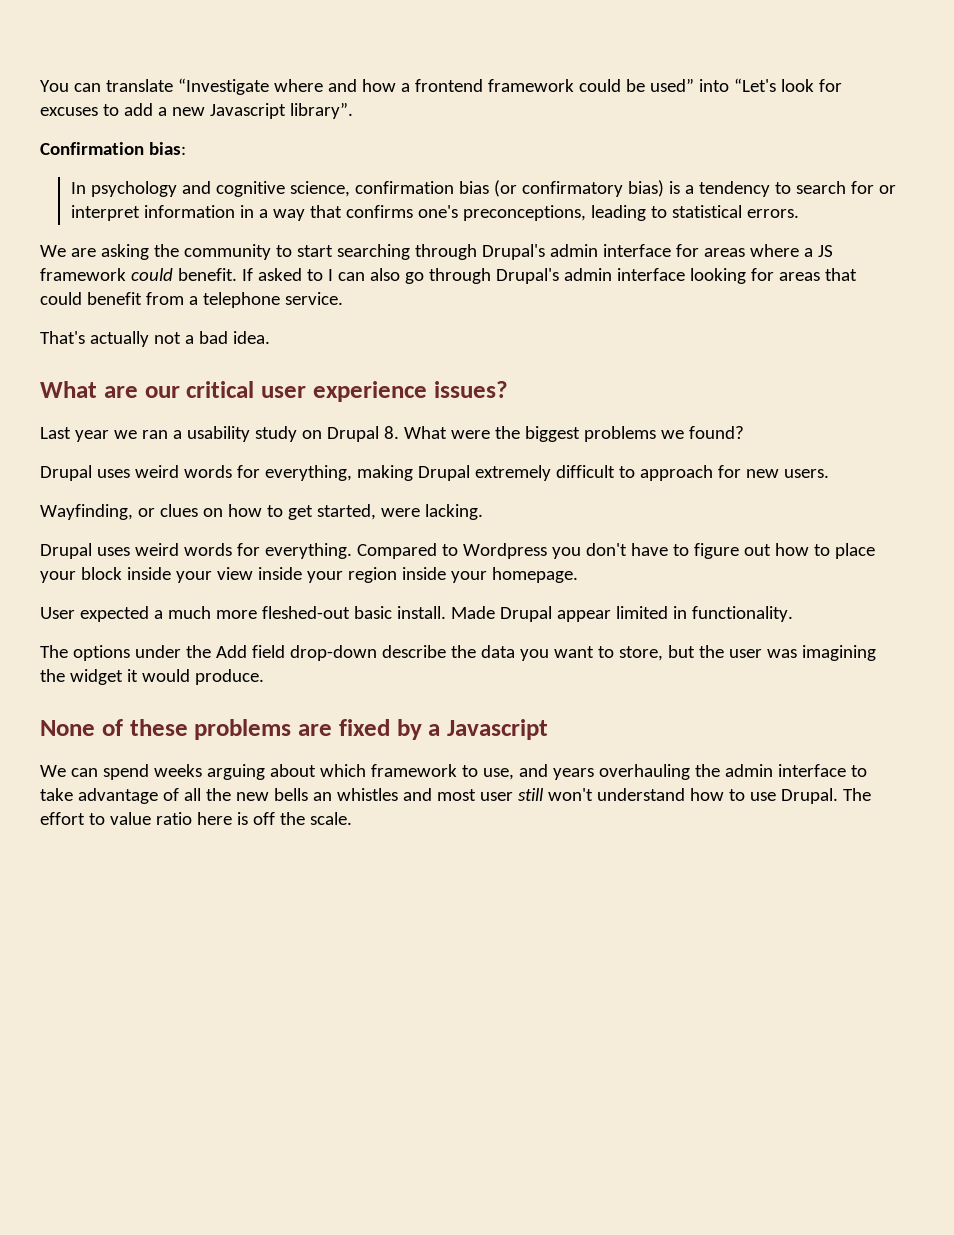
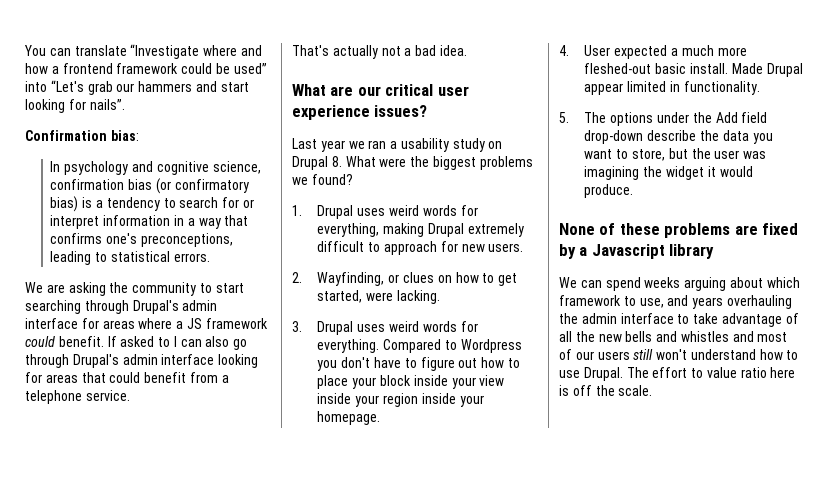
- You can translate “Investigate where and how a frontend framework could be used” into “Let's look for excuses to add a new Javascript library”.
+ You can translate “Investigate where and how a frontend framework could be used” into “Let's grab our hammers and start looking for nails”.
- Drupal uses weird words for everything, making Drupal extremely difficult to approach for new users.
+ 1. Drupal uses weird words for everything, making Drupal extremely difficult to approach for new users.
- Wayfinding, or clues on how to get started, were lacking.
+ 2. Wayfinding, or clues on how to get started, were lacking.
- Drupal uses weird words for everything.
+ 3. Drupal uses weird words for everything.
- User expected a much more fleshed-out basic install.
+ 4. User expected a much more fleshed-out basic install.
- The options under the Add field drop-down describe the data you want to store, but the user was imagining the widget it would produce.
+ 5. The options under the Add field drop-down describe the data you want to store, but the user was imagining the widget it would produce.
- None of these problems are fixed by a Javascript
+ None of these problems are fixed by a Javascript library
- We can spend weeks arguing about which framework to use, and years overhauling the admin interface to take advantage of all the new bells an whistles and most user still won't understand how to use Drupal.
+ We can spend weeks arguing about which framework to use, and years overhauling the admin interface to take advantage of all the new bells and whistles and most of our users still won't understand how to use Drupal.

